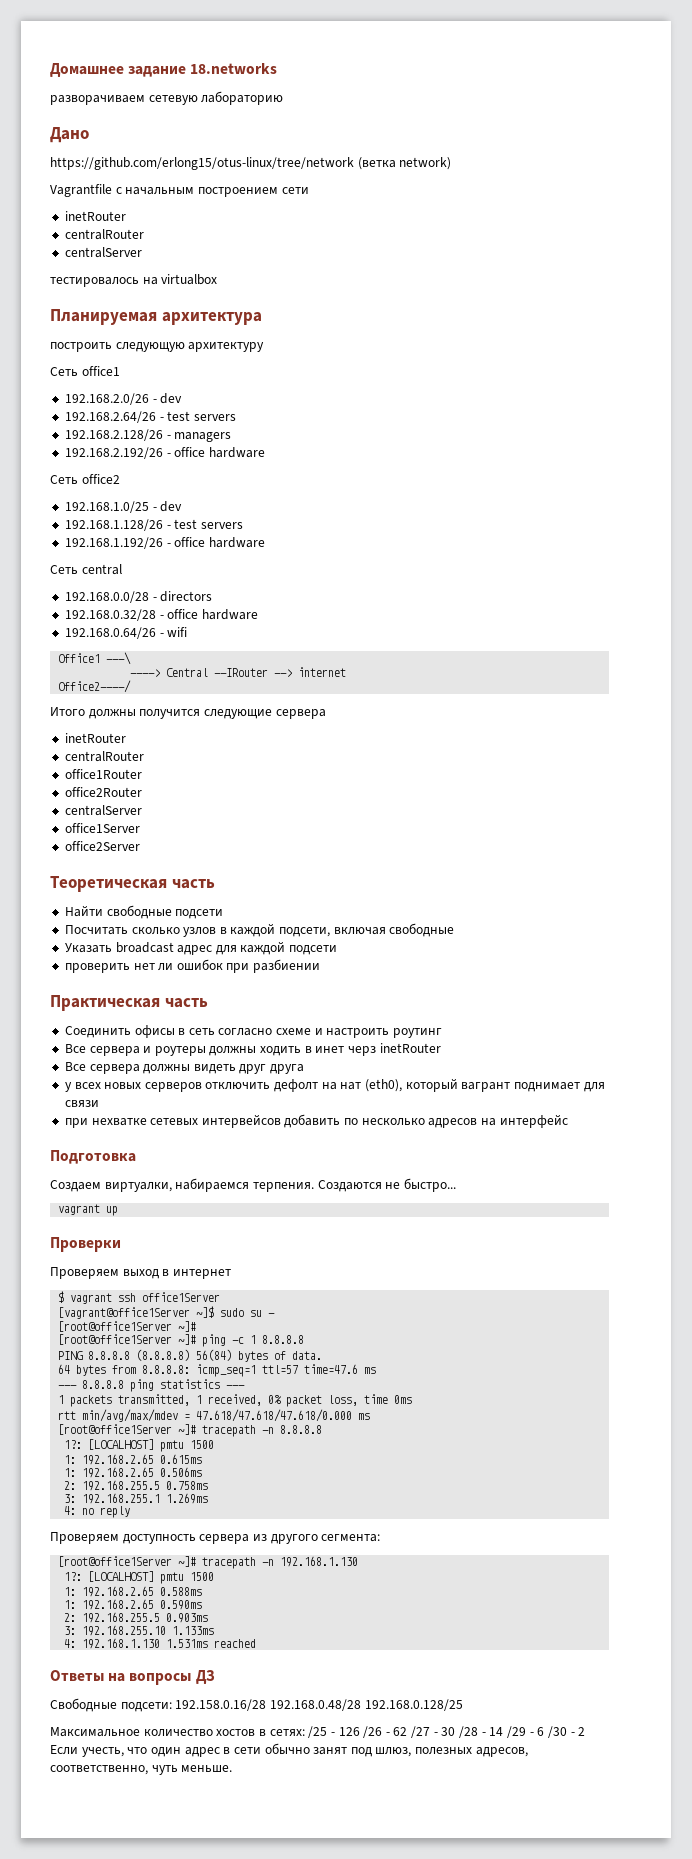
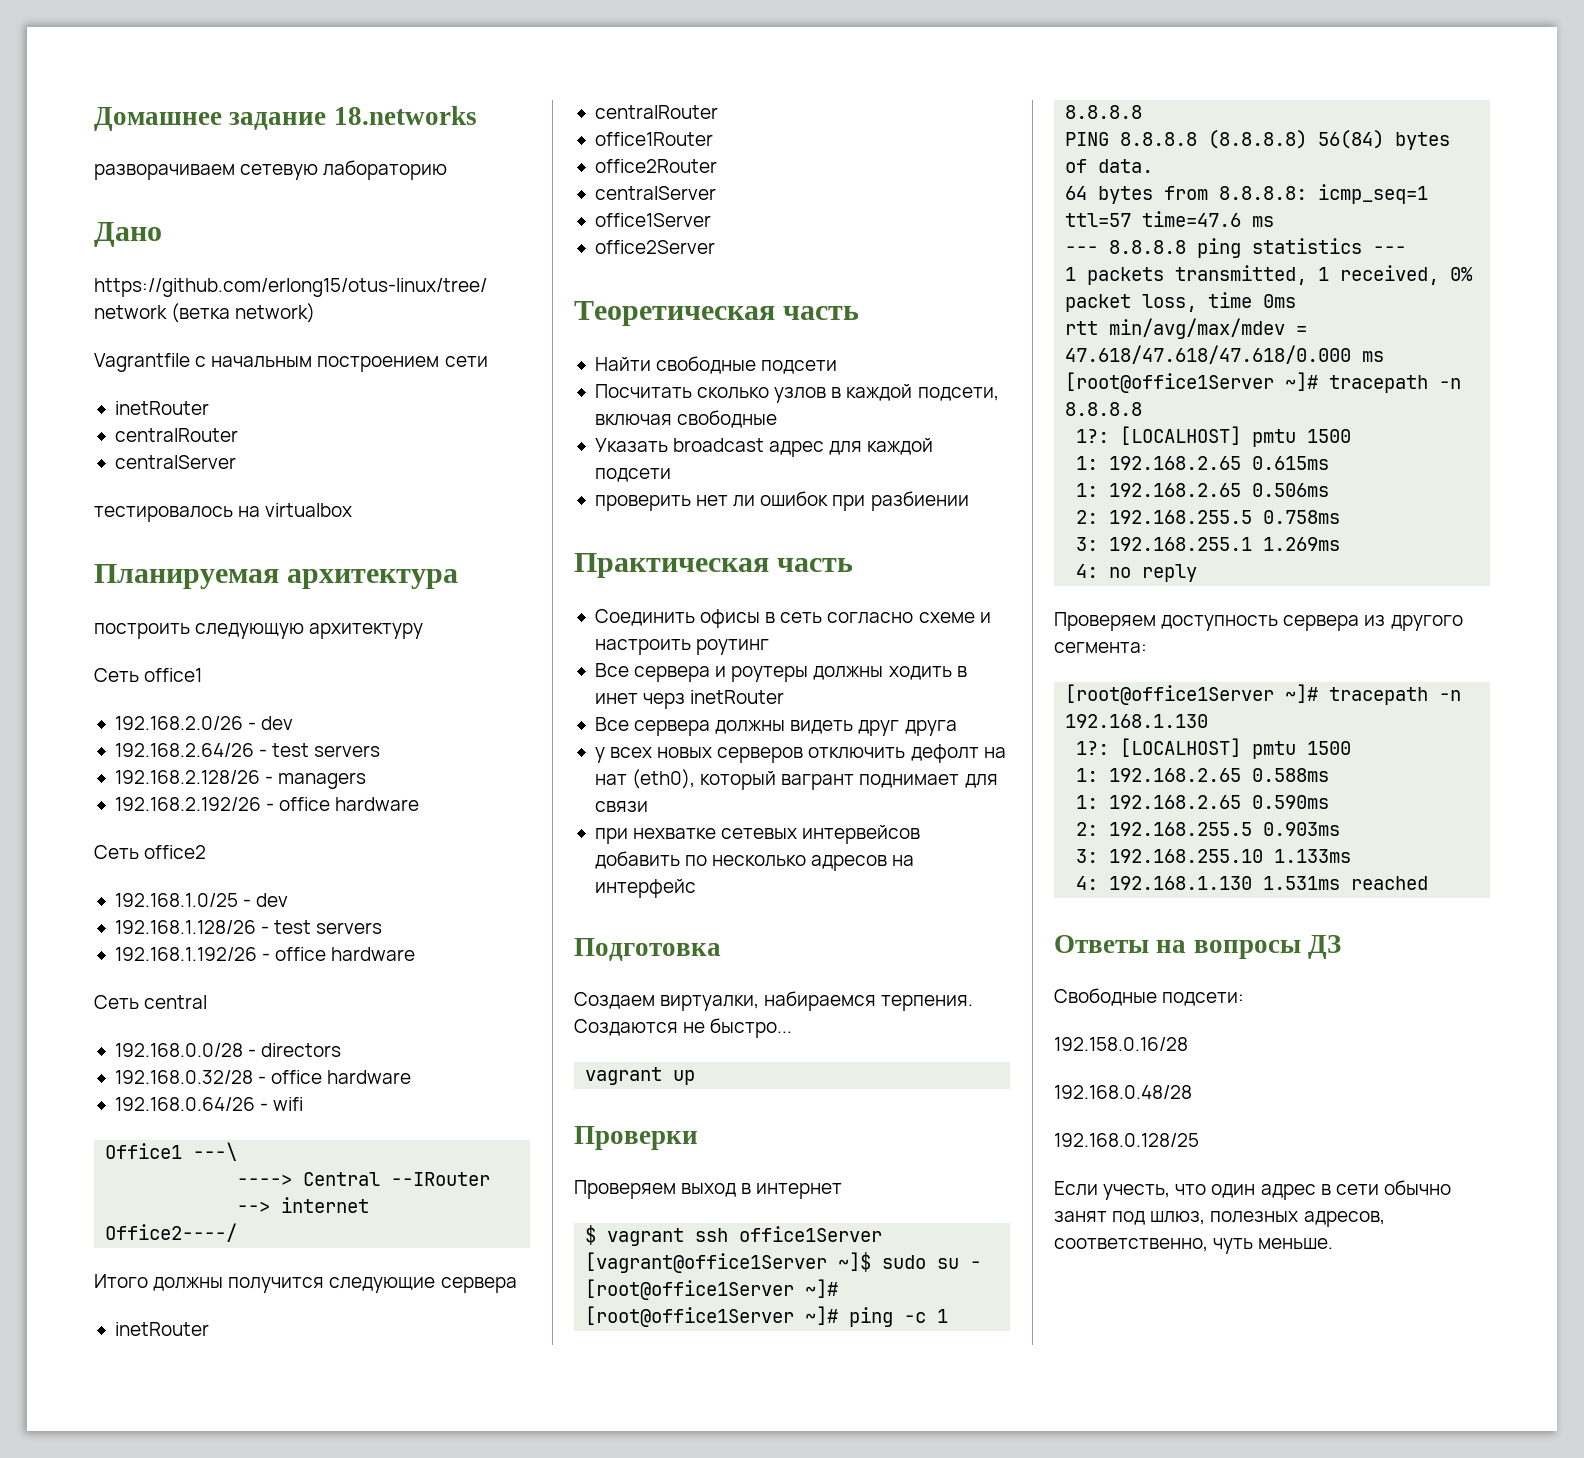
- Свободные подсети: 192.158.0.16/28 192.168.0.48/28 192.168.0.128/25
+ Свободные подсети:
+ 192.158.0.16/28
+ 192.168.0.48/28
+ 192.168.0.128/25
- Максимальное количество хостов в сетях: /25 - 126 /26 - 62 /27 - 30 /28 - 14 /29 - 6 /30 - 2 Если учесть, что один адрес в сети обычно занят под шлюз, полезных адресов, соответственно, чуть меньше.
+ Если учесть, что один адрес в сети обычно занят под шлюз, полезных адресов, соответственно, чуть меньше.

